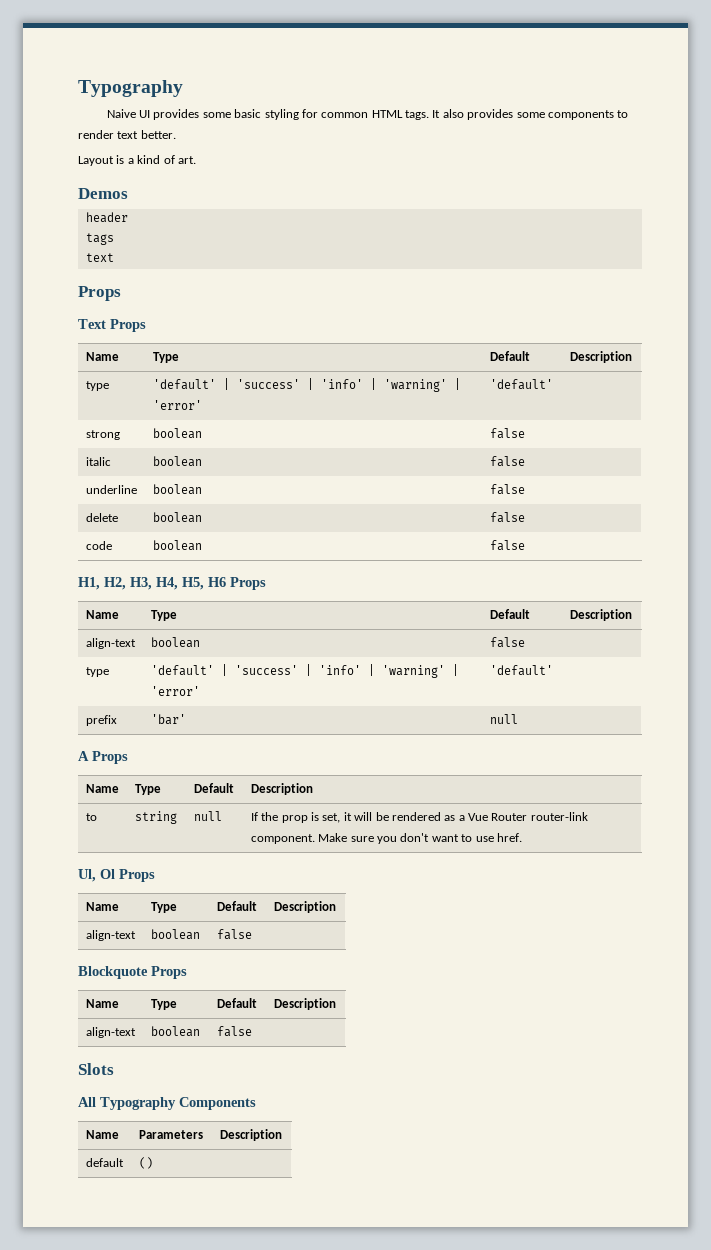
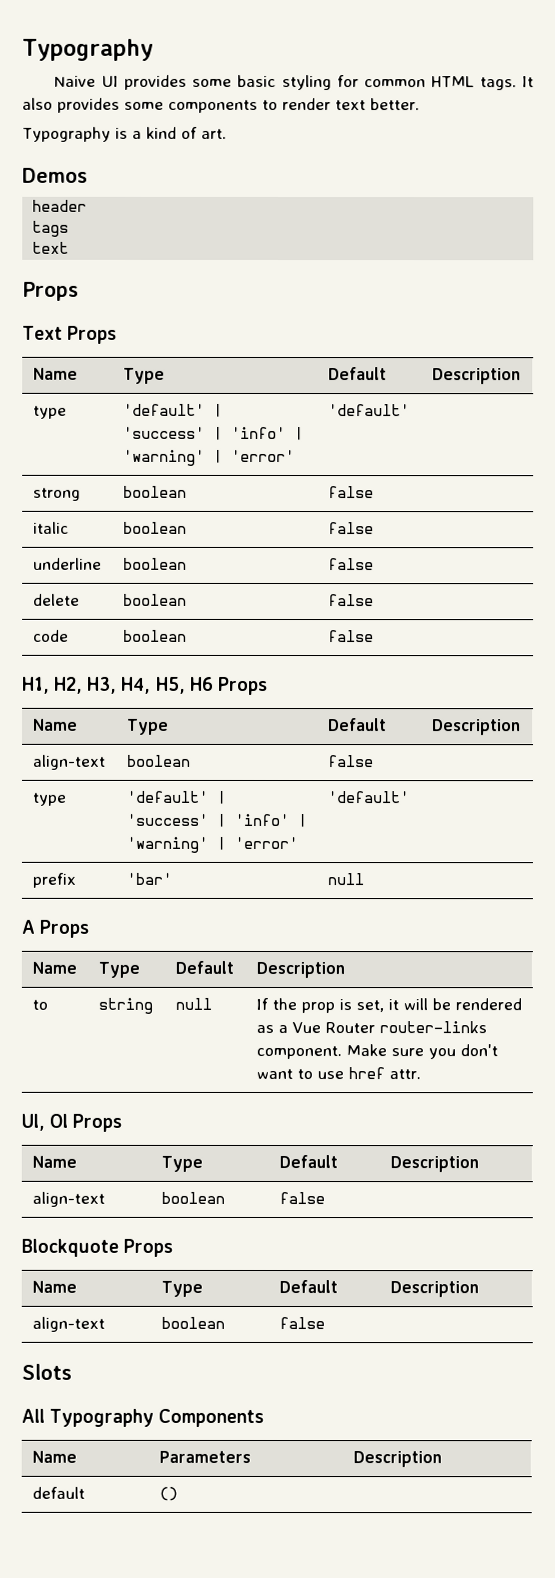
- Layout is a kind of art.
+ Typography is a kind of art.
- to | string | null | If the prop is set, it will be rendered as a Vue Router router-link component. Make sure you don't want to use href.
+ to | string | null | If the prop is set, it will be rendered as a Vue Router router-links component. Make sure you don't want to use href attr.

